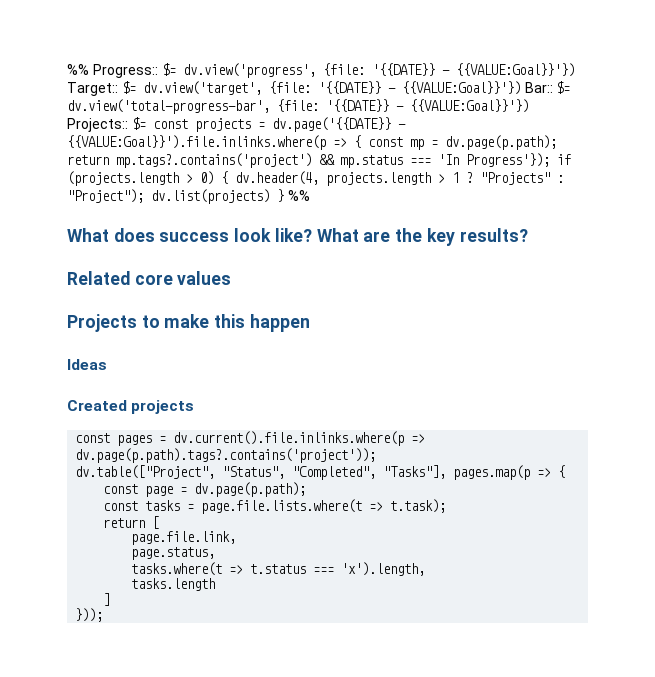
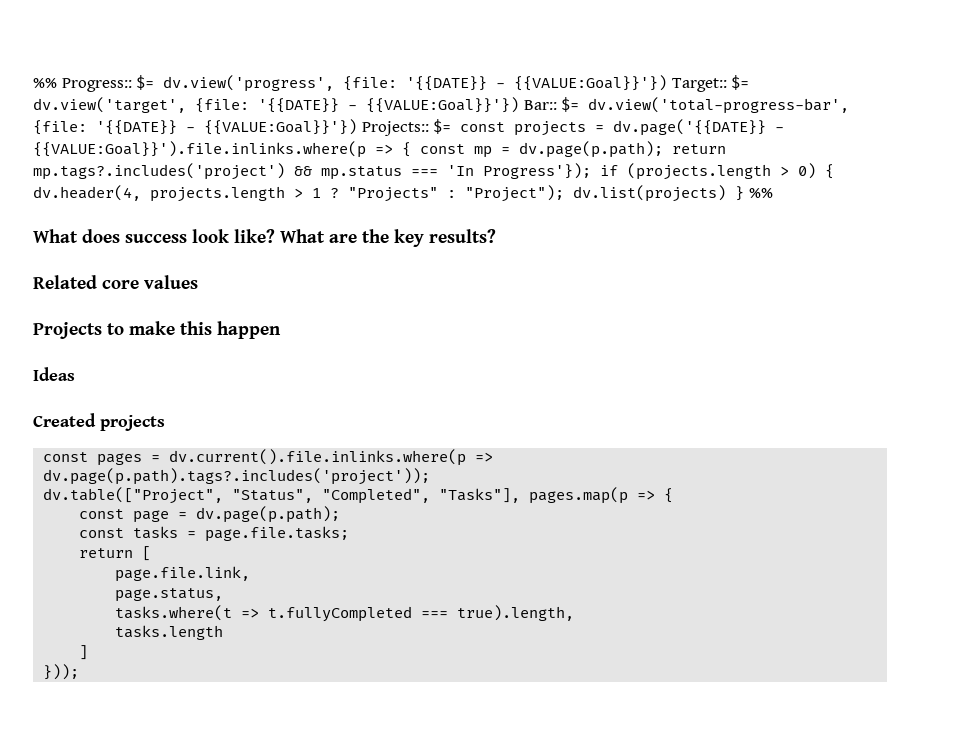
- %% Progress:: $= dv.view('progress', {file: '{{DATE}} - {{VALUE:Goal}}'}) Target:: $= dv.view('target', {file: '{{DATE}} - {{VALUE:Goal}}'}) Bar:: $= dv.view('total-progress-bar', {file: '{{DATE}} - {{VALUE:Goal}}'}) Projects:: $= const projects = dv.page('{{DATE}} - {{VALUE:Goal}}').file.inlinks.where(p => { const mp = dv.page(p.path); return mp.tags?.contains('project') && mp.status === 'In Progress'}); if (projects.length > 0) { dv.header(4, projects.length > 1 ?
+ %% Progress:: $= dv.view('progress', {file: '{{DATE}} - {{VALUE:Goal}}'}) Target:: $= dv.view('target', {file: '{{DATE}} - {{VALUE:Goal}}'}) Bar:: $= dv.view('total-progress-bar', {file: '{{DATE}} - {{VALUE:Goal}}'}) Projects:: $= const projects = dv.page('{{DATE}} - {{VALUE:Goal}}').file.inlinks.where(p => { const mp = dv.page(p.path); return mp.tags?.includes('project') && mp.status === 'In Progress'}); if (projects.length > 0) { dv.header(4, projects.length > 1 ?
- const pages = dv.current().file.inlinks.where(p => dv.page(p.path).tags?.contains('project'));
+ const pages = dv.current().file.inlinks.where(p => dv.page(p.path).tags?.includes('project'));
- const tasks = page.file.lists.where(t => t.task);
+ const tasks = page.file.tasks;
- tasks.where(t => t.status === 'x').length,
+ tasks.where(t => t.fullyCompleted === true).length,

